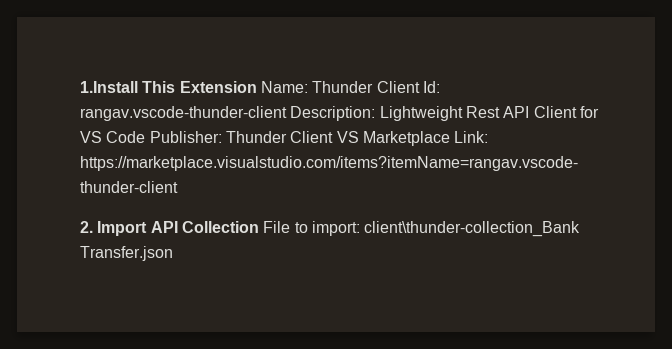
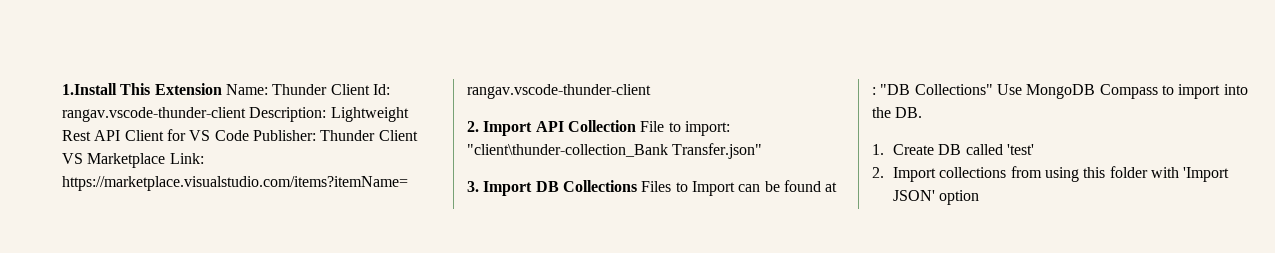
- 2. Import API Collection File to import: client\thunder-collection_Bank Transfer.json
+ 2. Import API Collection File to import: "client\thunder-collection_Bank Transfer.json"
+ 3. Import DB Collections Files to Import can be found at : "DB Collections" Use MongoDB Compass to import into the DB.
+ 1. Create DB called 'test'
+ 2. Import collections from using this folder with 'Import JSON' option

